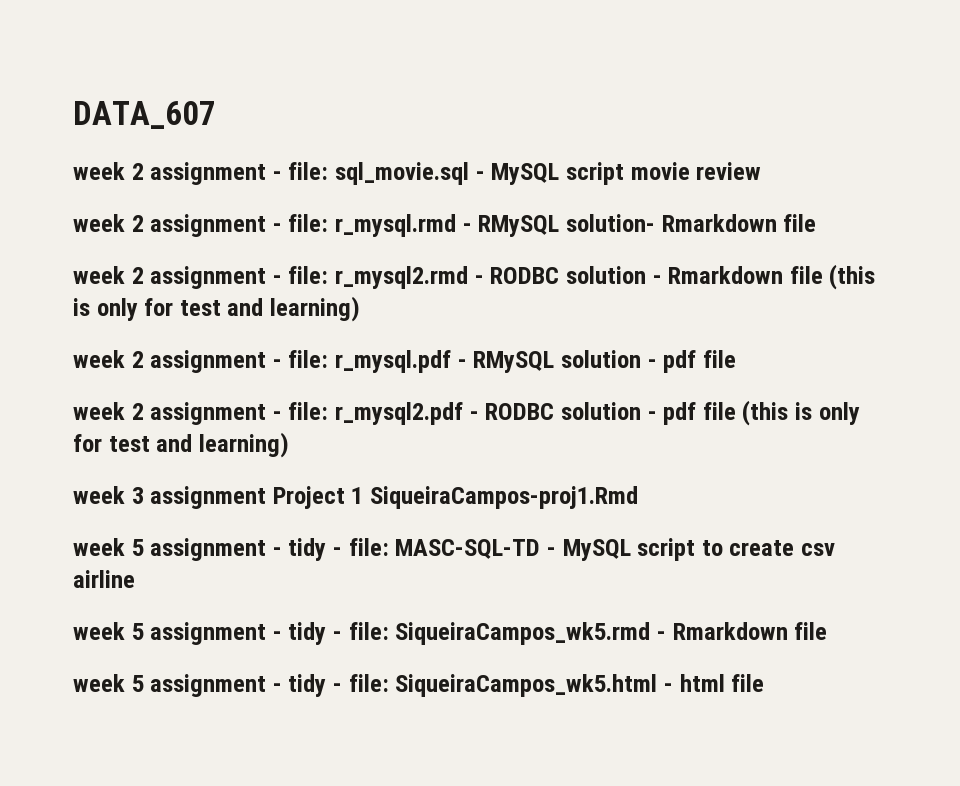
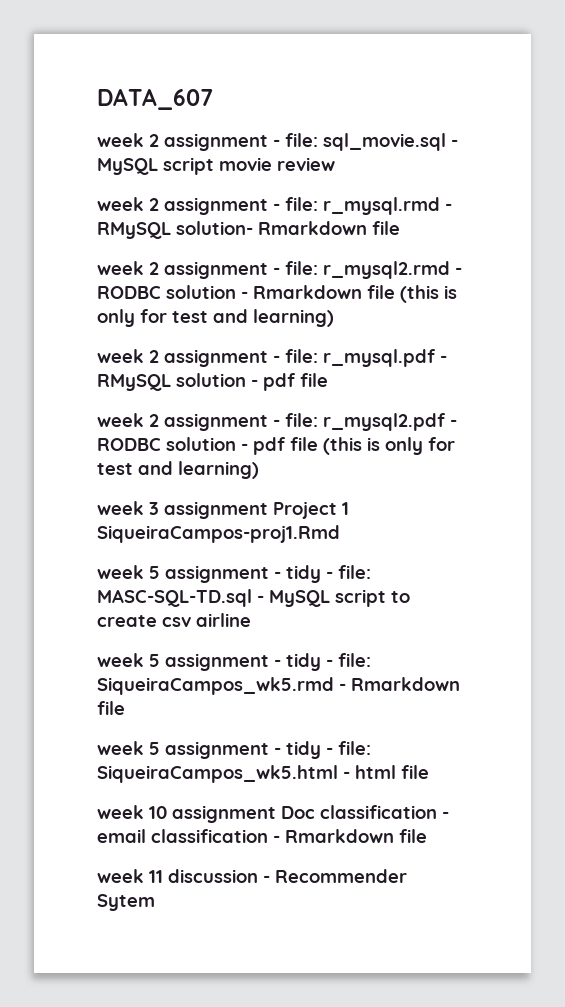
- week 5 assignment - tidy - file: MASC-SQL-TD - MySQL script to create csv airline
+ week 5 assignment - tidy - file: MASC-SQL-TD.sql - MySQL script to create csv airline
+ week 10 assignment Doc classification - email classification - Rmarkdown file
+ week 11 discussion - Recommender Sytem

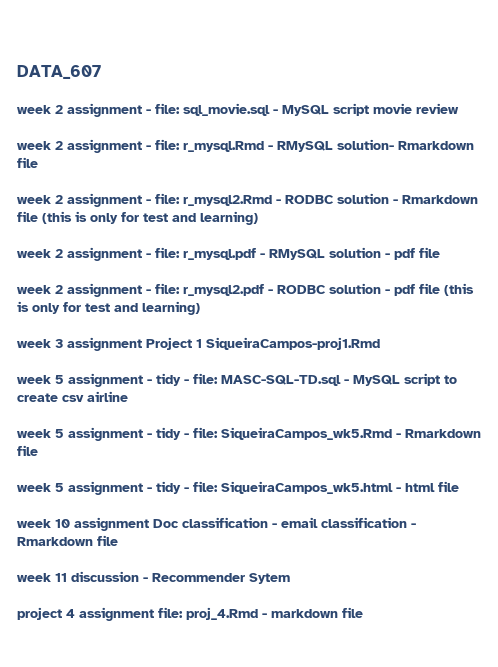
- week 2 assignment - file: r_mysql.rmd - RMySQL solution- Rmarkdown file
+ week 2 assignment - file: r_mysql.Rmd - RMySQL solution- Rmarkdown file
- week 2 assignment - file: r_mysql2.rmd - RODBC solution - Rmarkdown file (this is only for test and learning)
+ week 2 assignment - file: r_mysql2.Rmd - RODBC solution - Rmarkdown file (this is only for test and learning)
- week 5 assignment - tidy - file: SiqueiraCampos_wk5.rmd - Rmarkdown file
+ week 5 assignment - tidy - file: SiqueiraCampos_wk5.Rmd - Rmarkdown file
+ project 4 assignment file: proj_4.Rmd - markdown file

